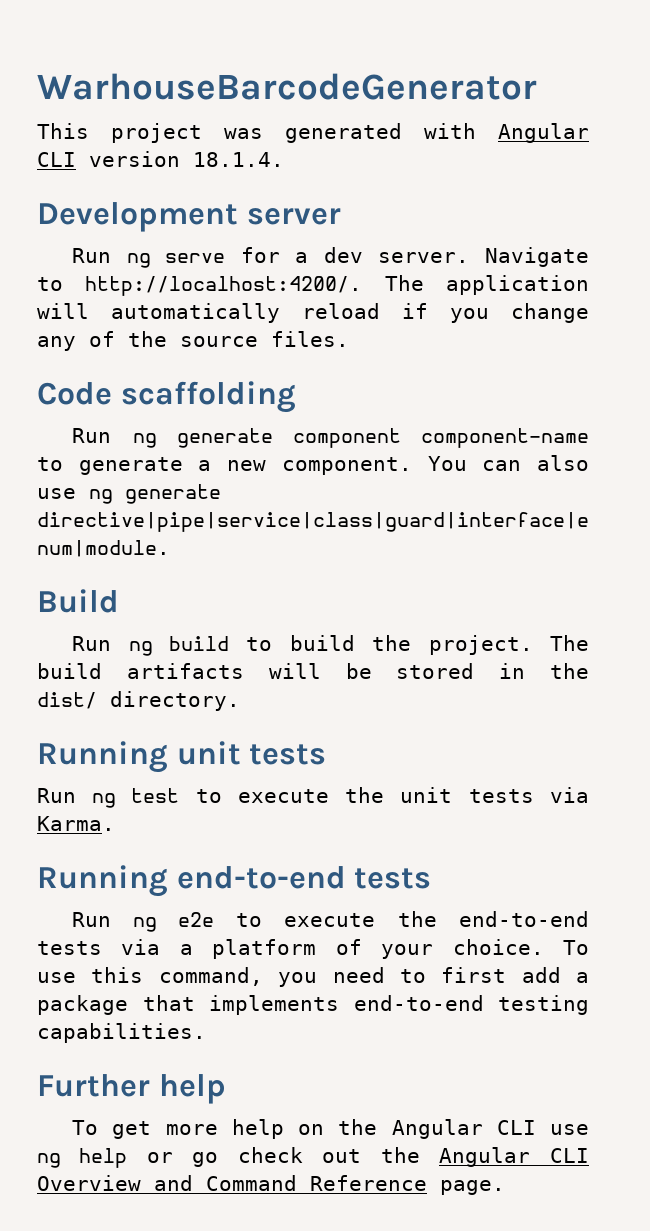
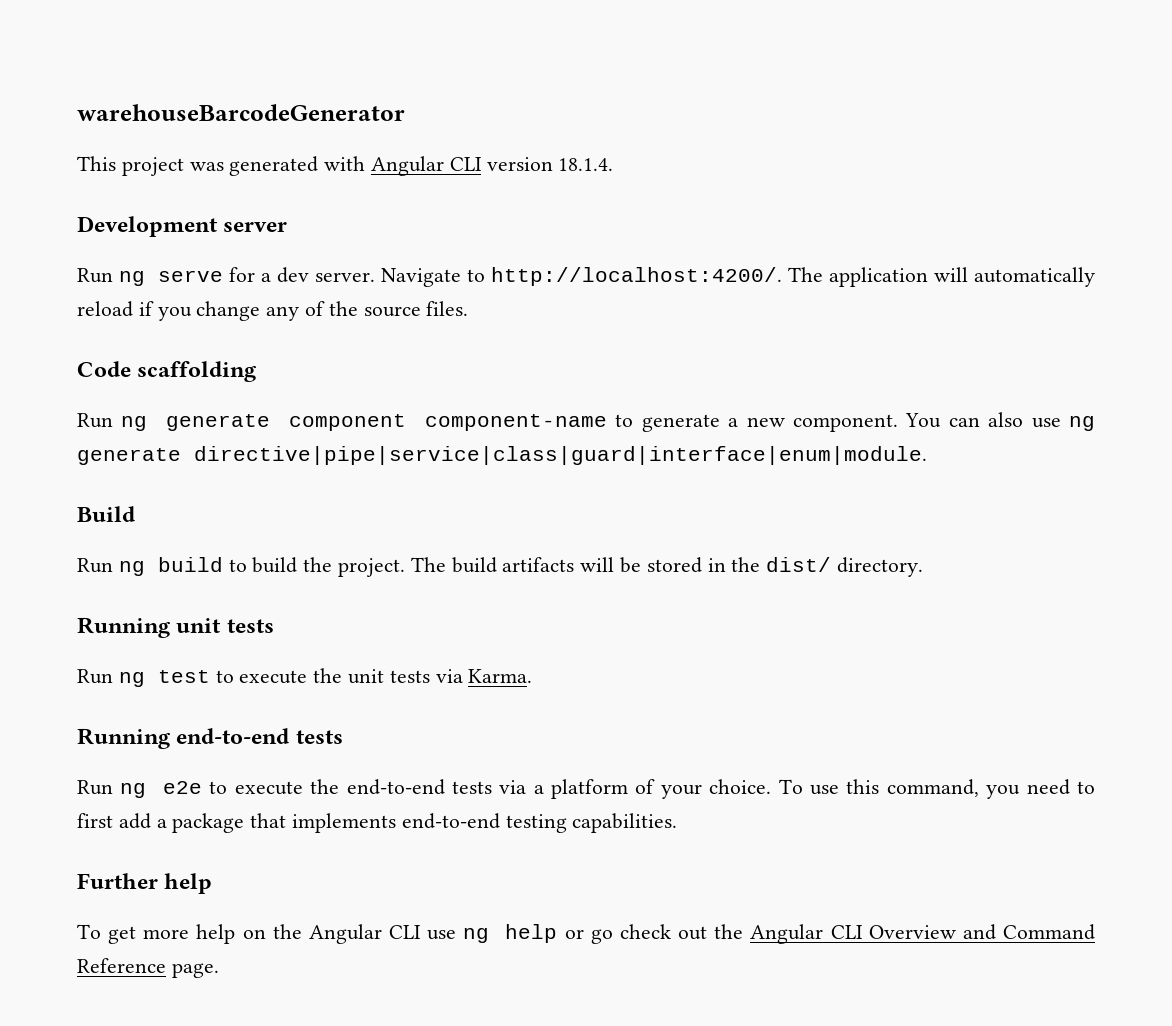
- WarhouseBarcodeGenerator
+ warehouseBarcodeGenerator

